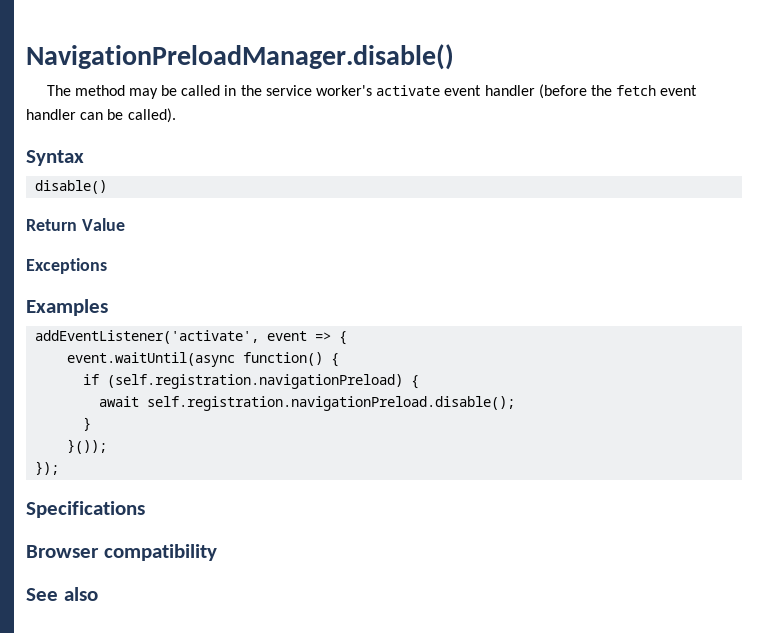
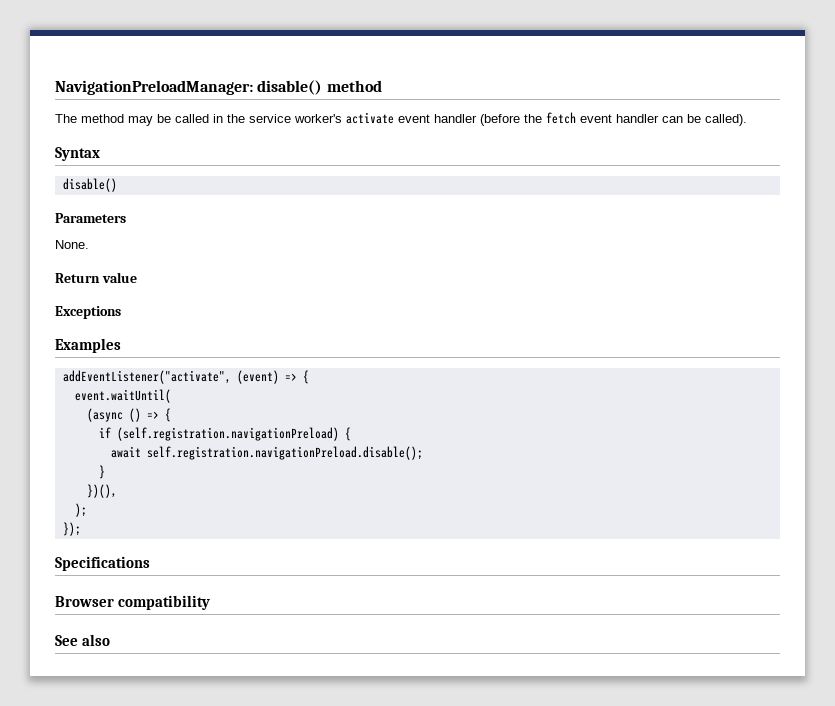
- NavigationPreloadManager.disable()
+ NavigationPreloadManager: disable() method
+ Parameters
+ None.
- Return Value
+ Return value
- addEventListener('activate', event => {
- event.waitUntil(async function() {
+ addEventListener("activate", (event) => {
+ event.waitUntil(
+ (async () => {
- }());
+ })(),
+ );

